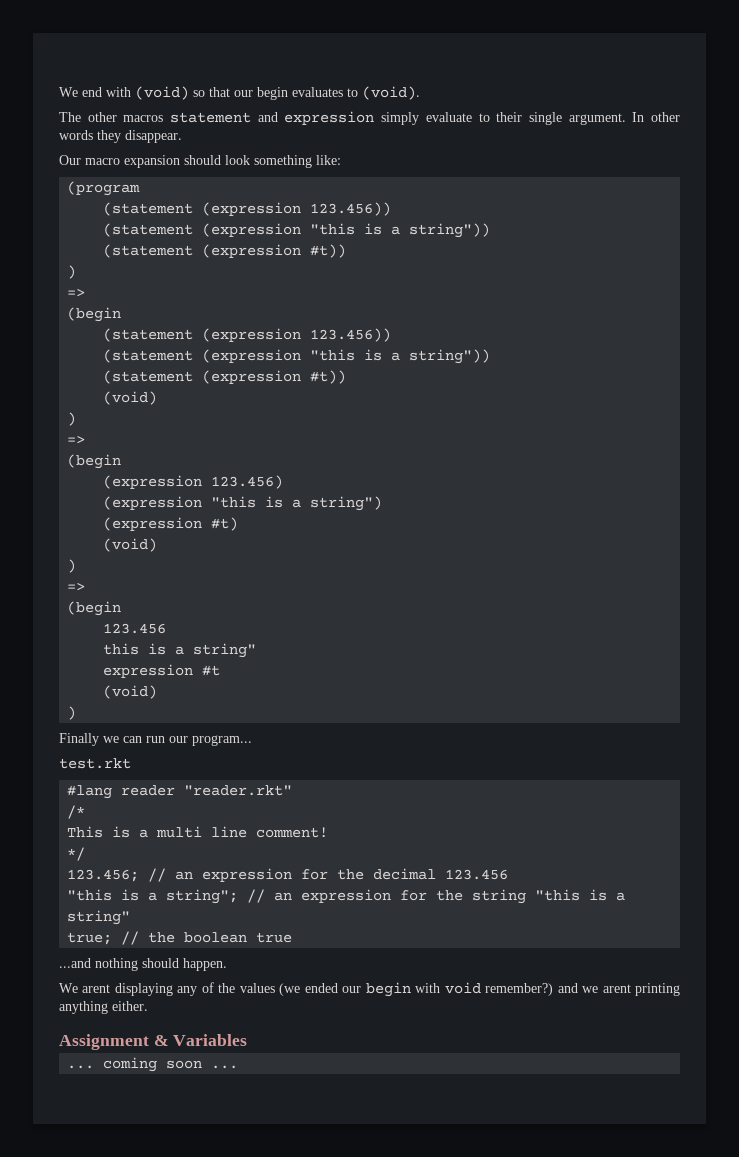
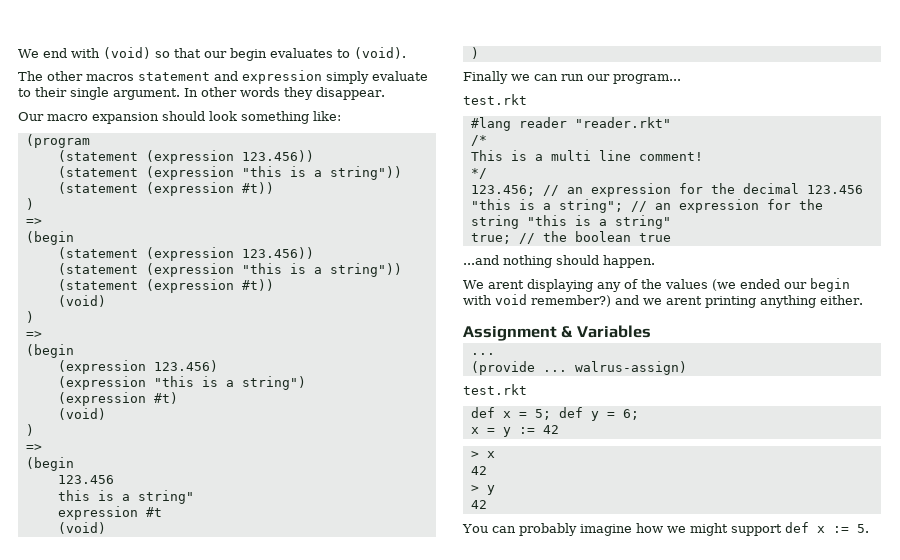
  Assignment & Variables
- ... coming soon ...
+ ...
+ (provide ... walrus-assign)
+ test.rkt
+ def x = 5; def y = 6;
+ x = y := 42
+ > x
+ 42
+ > y
+ 42
+ You can probably imagine how we might support def x := 5.

